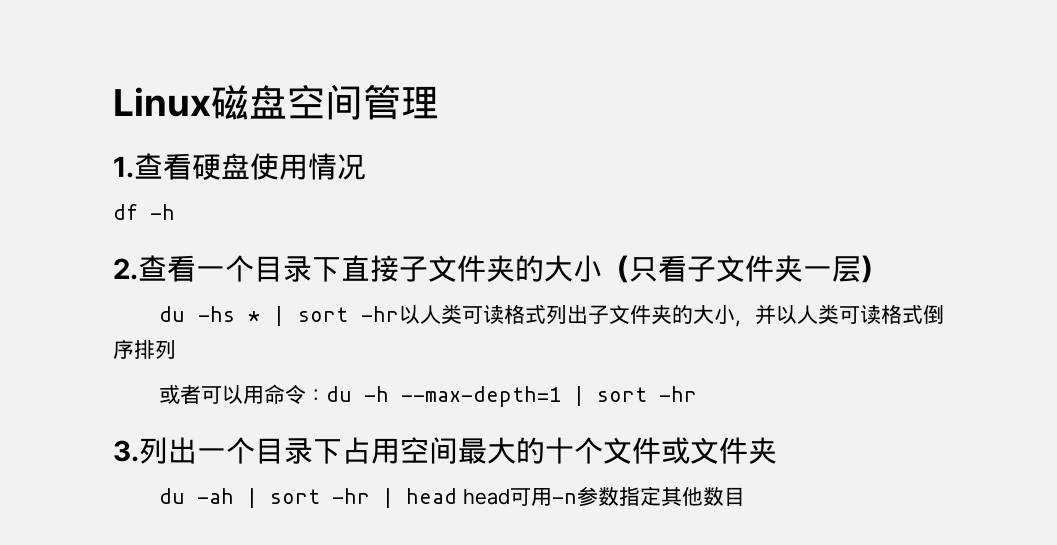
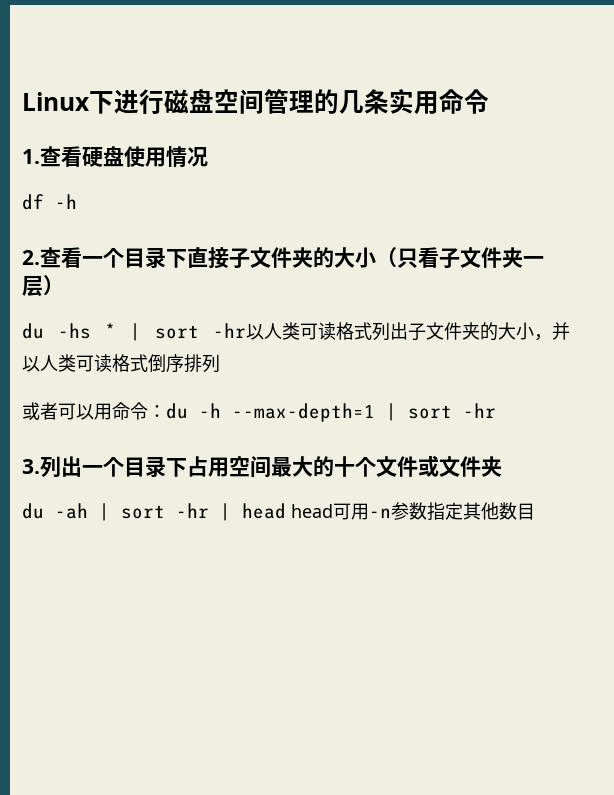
- Linux磁盘空间管理
+ Linux下进行磁盘空间管理的几条实用命令

